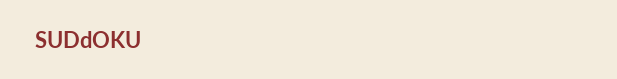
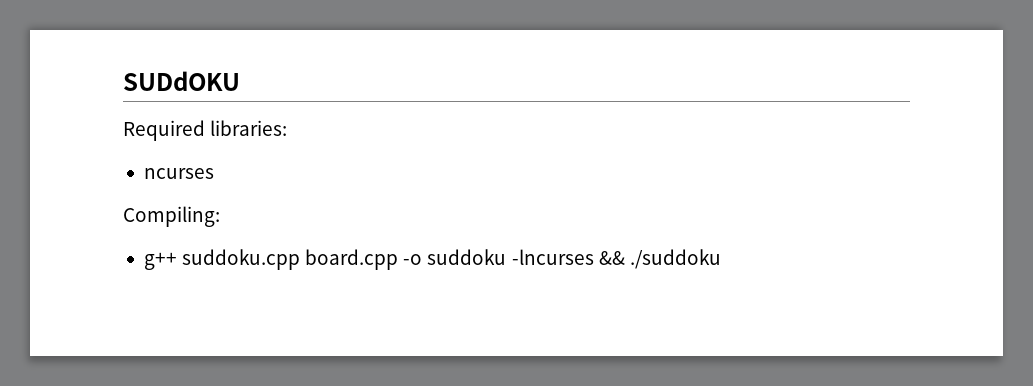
+ Required libraries:
+ ncurses
+ Compiling:
+ g++ suddoku.cpp board.cpp -o suddoku -lncurses && ./suddoku

